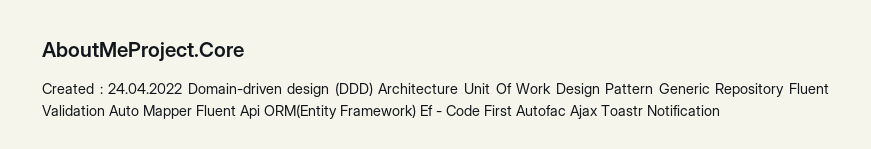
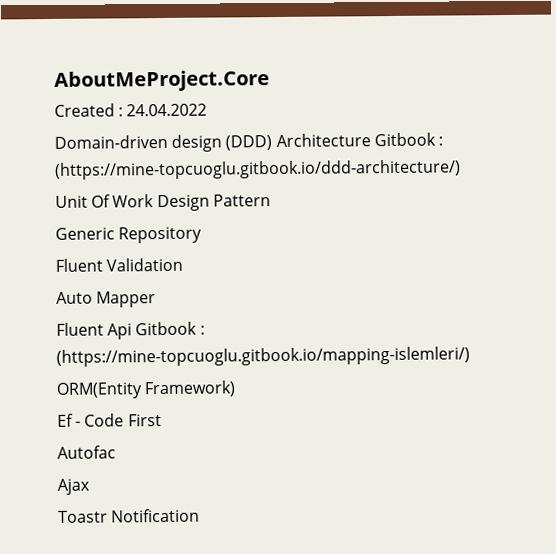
- Created : 24.04.2022 Domain-driven design (DDD) Architecture Unit Of Work Design Pattern Generic Repository Fluent Validation Auto Mapper Fluent Api ORM(Entity Framework) Ef - Code First Autofac Ajax Toastr Notification
+ Created : 24.04.2022
+ Domain-driven design (DDD) Architecture Gitbook : (https://mine-topcuoglu.gitbook.io/ddd-architecture/)
+ Unit Of Work Design Pattern
+ Generic Repository
+ Fluent Validation
+ Auto Mapper
+ Fluent Api Gitbook : (https://mine-topcuoglu.gitbook.io/mapping-islemleri/)
+ ORM(Entity Framework)
+ Ef - Code First
+ Autofac
+ Ajax
+ Toastr Notification

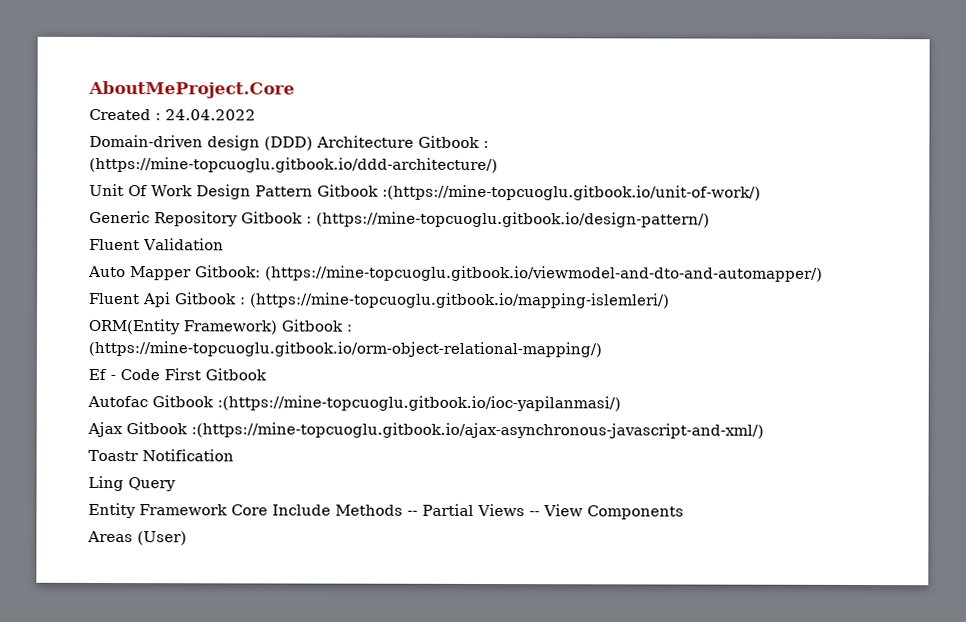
- Unit Of Work Design Pattern
+ Unit Of Work Design Pattern Gitbook :(https://mine-topcuoglu.gitbook.io/unit-of-work/)
- Generic Repository
+ Generic Repository Gitbook : (https://mine-topcuoglu.gitbook.io/design-pattern/)
- Auto Mapper
+ Auto Mapper Gitbook: (https://mine-topcuoglu.gitbook.io/viewmodel-and-dto-and-automapper/)
- ORM(Entity Framework)
+ ORM(Entity Framework) Gitbook : (https://mine-topcuoglu.gitbook.io/orm-object-relational-mapping/)
- Ef - Code First
+ Ef - Code First Gitbook
- Autofac
+ Autofac Gitbook :(https://mine-topcuoglu.gitbook.io/ioc-yapilanmasi/)
- Ajax
+ Ajax Gitbook :(https://mine-topcuoglu.gitbook.io/ajax-asynchronous-javascript-and-xml/)
+ Ling Query
+ Entity Framework Core Include Methods -- Partial Views -- View Components
+ Areas (User)

